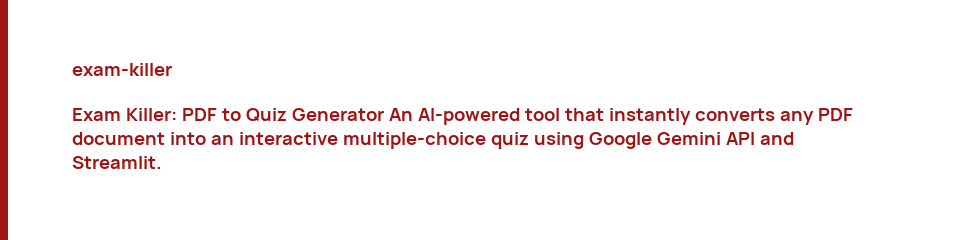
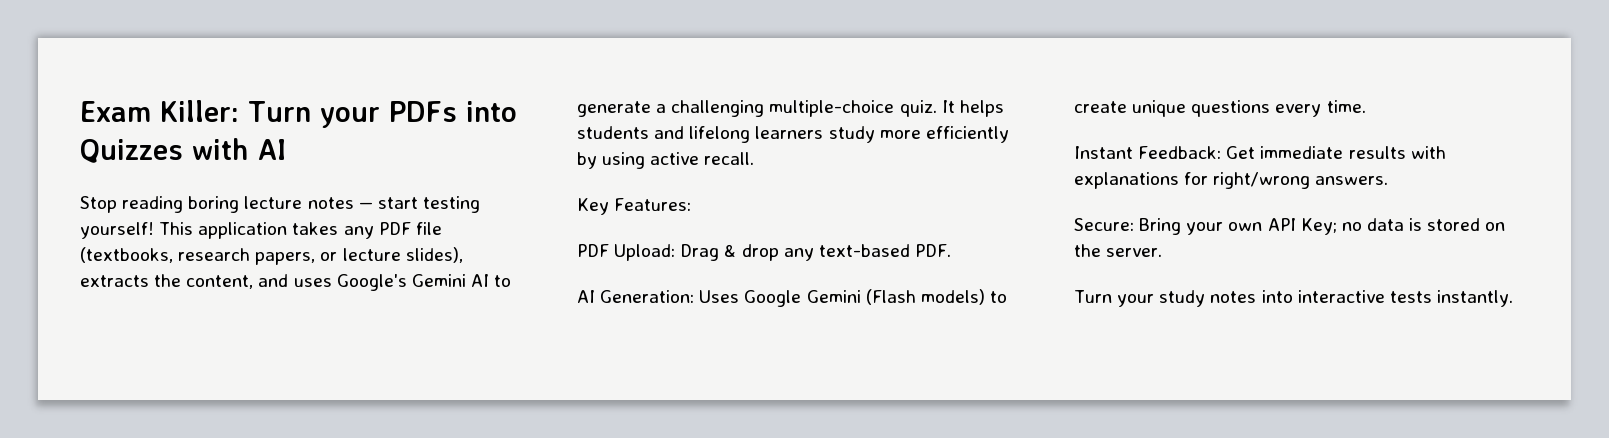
- exam-killer
- Exam Killer: PDF to Quiz Generator An AI-powered tool that instantly converts any PDF document into an interactive multiple-choice quiz using Google Gemini API and Streamlit.
+ Exam Killer: Turn your PDFs into Quizzes with AI
+ Stop reading boring lecture notes — start testing yourself! This application takes any PDF file (textbooks, research papers, or lecture slides), extracts the content, and uses Google's Gemini AI to generate a challenging multiple-choice quiz. It helps students and lifelong learners study more efficiently by using active recall.
+ Key Features:
+ PDF Upload: Drag & drop any text-based PDF.
+ AI Generation: Uses Google Gemini (Flash models) to create unique questions every time.
+ Instant Feedback: Get immediate results with explanations for right/wrong answers.
+ Secure: Bring your own API Key; no data is stored on the server.
+ Turn your study notes into interactive tests instantly.

